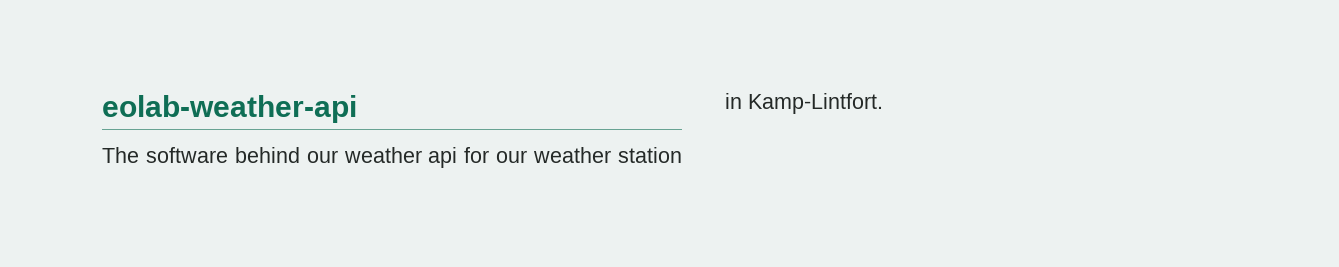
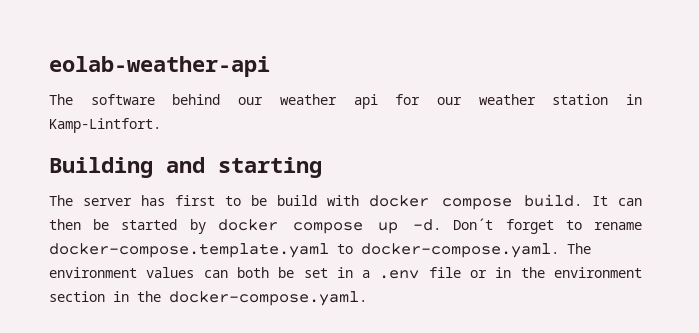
+ Building and starting
+ The server has first to be build with docker compose build. It can then be started by docker compose up -d. Don´t forget to rename docker-compose.template.yaml to docker-compose.yaml. The environment values can both be set in a .env file or in the environment section in the docker-compose.yaml.

